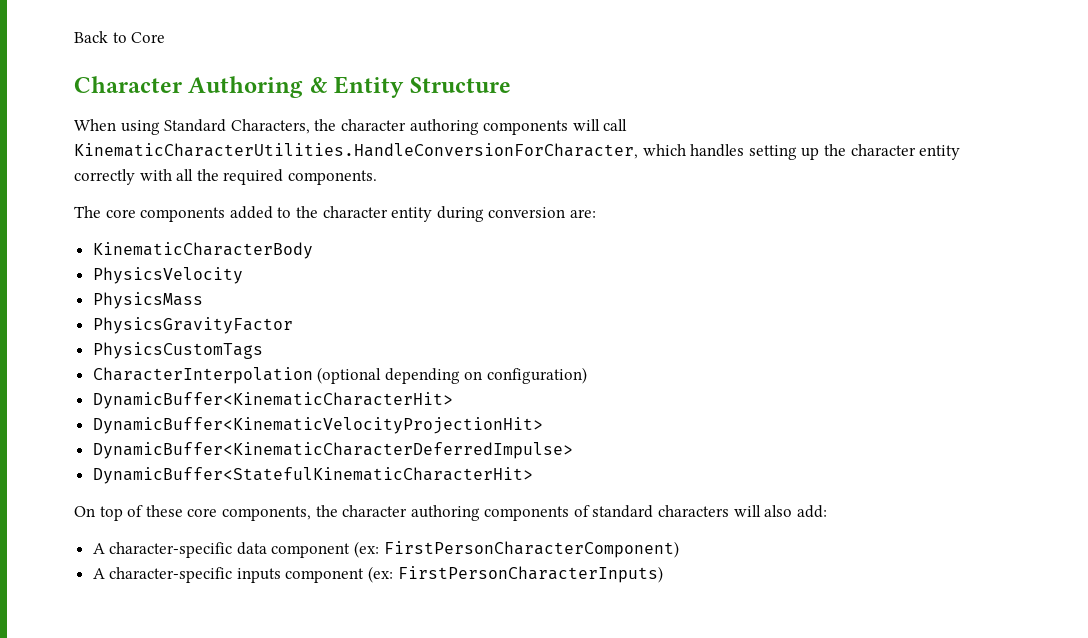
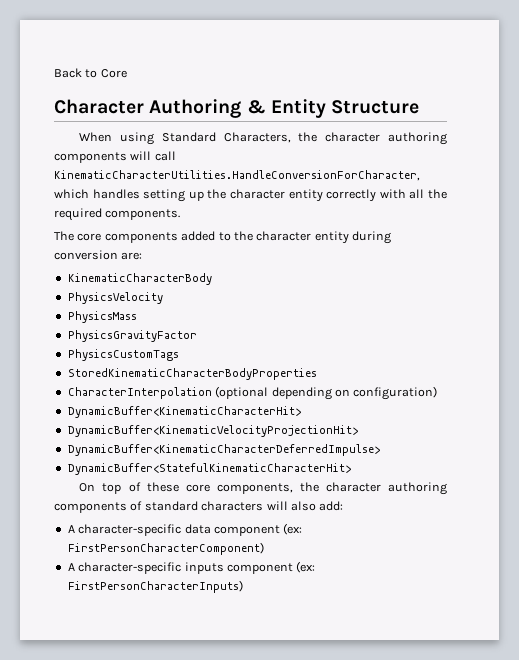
+ StoredKinematicCharacterBodyProperties

